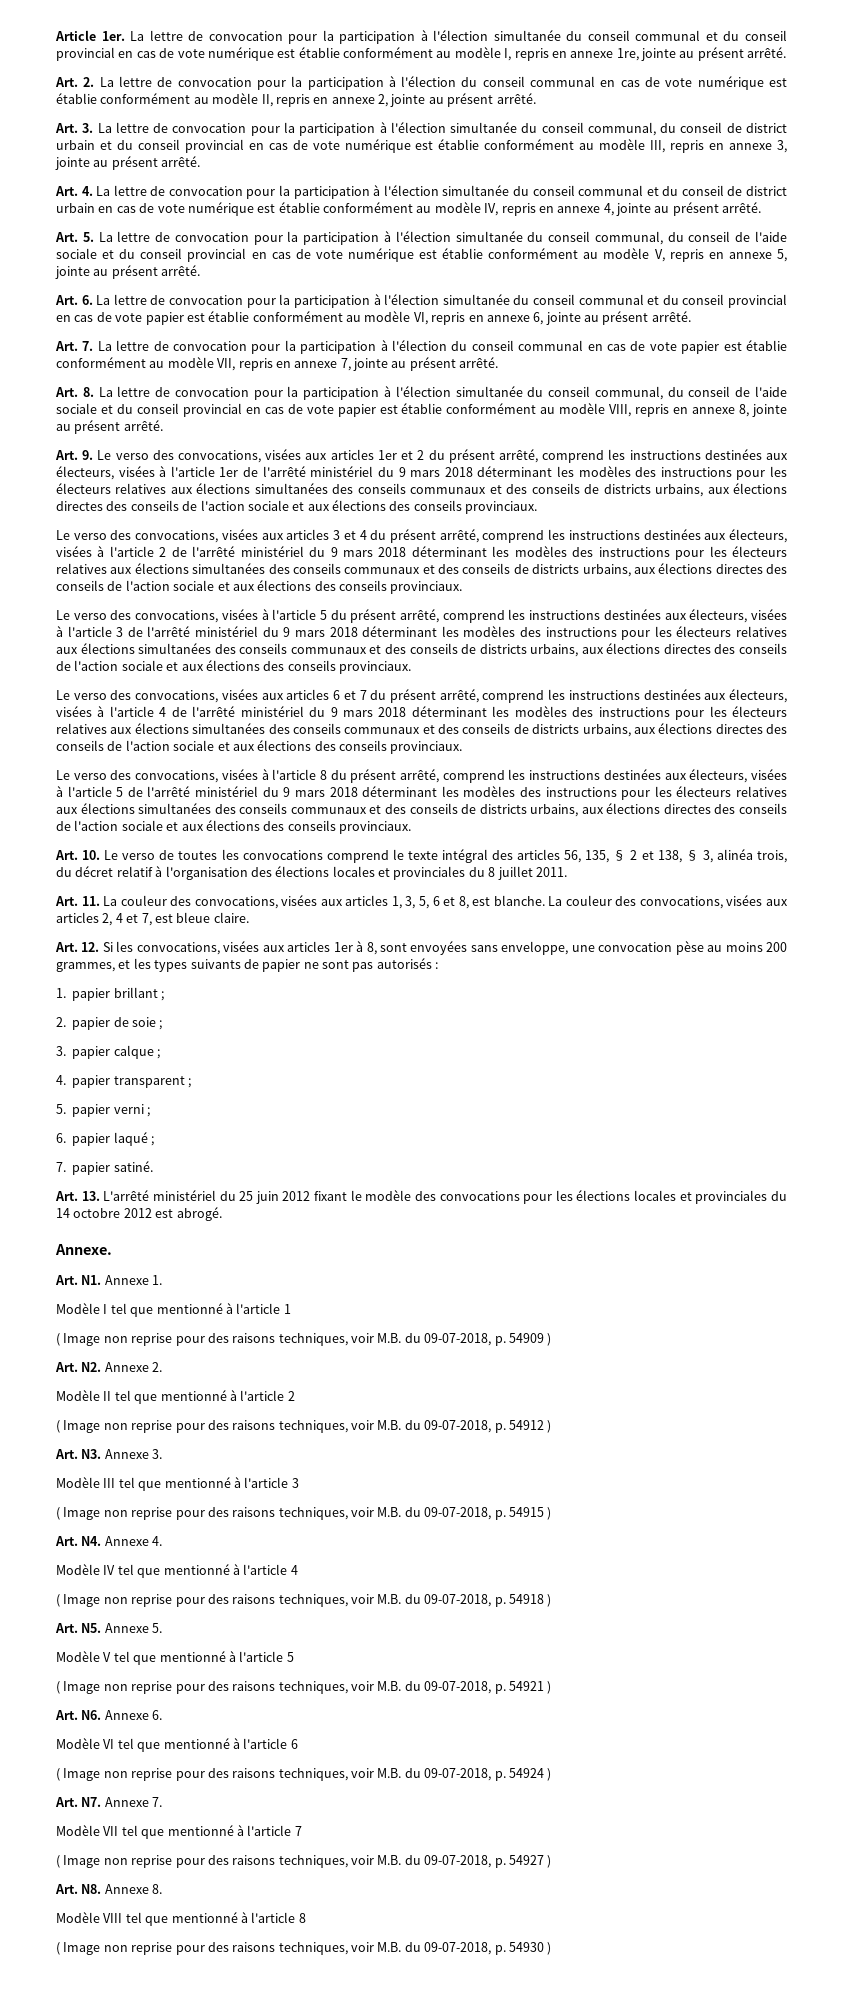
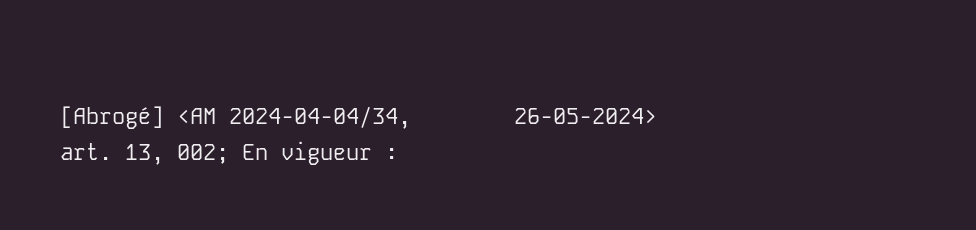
- Article 1er. La lettre de convocation pour la participation à l'élection simultanée du conseil communal et du conseil provincial en cas de vote numérique est établie conformément au modèle I, repris en annexe 1re, jointe au présent arrêté.
- Art. 2. La lettre de convocation pour la participation à l'élection du conseil communal en cas de vote numérique est établie conformément au modèle II, repris en annexe 2, jointe au présent arrêté.
- Art. 3. La lettre de convocation pour la participation à l'élection simultanée du conseil communal, du conseil de district urbain et du conseil provincial en cas de vote numérique est établie conformément au modèle III, repris en annexe 3, jointe au présent arrêté.
- Art. 4. La lettre de convocation pour la participation à l'élection simultanée du conseil communal et du conseil de district urbain en cas de vote numérique est établie conformément au modèle IV, repris en annexe 4, jointe au présent arrêté.
- Art. 5. La lettre de convocation pour la participation à l'élection simultanée du conseil communal, du conseil de l'aide sociale et du conseil provincial en cas de vote numérique est établie conformément au modèle V, repris en annexe 5, jointe au présent arrêté.
- Art. 6. La lettre de convocation pour la participation à l'élection simultanée du conseil communal et du conseil provincial en cas de vote papier est établie conformément au modèle VI, repris en annexe 6, jointe au présent arrêté.
- Art. 7. La lettre de convocation pour la participation à l'élection du conseil communal en cas de vote papier est établie conformément au modèle VII, repris en annexe 7, jointe au présent arrêté.
- Art. 8. La lettre de convocation pour la participation à l'élection simultanée du conseil communal, du conseil de l'aide sociale et du conseil provincial en cas de vote papier est établie conformément au modèle VIII, repris en annexe 8, jointe au présent arrêté.
- Art. 9. Le verso des convocations, visées aux articles 1er et 2 du présent arrêté, comprend les instructions destinées aux électeurs, visées à l'article 1er de l'arrêté ministériel du 9 mars 2018 déterminant les modèles des instructions pour les électeurs relatives aux élections simultanées des conseils communaux et des conseils de districts urbains, aux élections directes des conseils de l'action sociale et aux élections des conseils provinciaux.
- Le verso des convocations, visées aux articles 3 et 4 du présent arrêté, comprend les instructions destinées aux électeurs, visées à l'article 2 de l'arrêté ministériel du 9 mars 2018 déterminant les modèles des instructions pour les électeurs relatives aux élections simultanées des conseils communaux et des conseils de districts urbains, aux élections directes des conseils de l'action sociale et aux élections des conseils provinciaux.
- Le verso des convocations, visées à l'article 5 du présent arrêté, comprend les instructions destinées aux électeurs, visées à l'article 3 de l'arrêté ministériel du 9 mars 2018 déterminant les modèles des instructions pour les électeurs relatives aux élections simultanées des conseils communaux et des conseils de districts urbains, aux élections directes des conseils de l'action sociale et aux élections des conseils provinciaux.
- Le verso des convocations, visées aux articles 6 et 7 du présent arrêté, comprend les instructions destinées aux électeurs, visées à l'article 4 de l'arrêté ministériel du 9 mars 2018 déterminant les modèles des instructions pour les électeurs relatives aux élections simultanées des conseils communaux et des conseils de districts urbains, aux élections directes des conseils de l'action sociale et aux élections des conseils provinciaux.
- Le verso des convocations, visées à l'article 8 du présent arrêté, comprend les instructions destinées aux électeurs, visées à l'article 5 de l'arrêté ministériel du 9 mars 2018 déterminant les modèles des instructions pour les électeurs relatives aux élections simultanées des conseils communaux et des conseils de districts urbains, aux élections directes des conseils de l'action sociale et aux élections des conseils provinciaux.
- Art. 10. Le verso de toutes les convocations comprend le texte intégral des articles 56, 135, § 2 et 138, § 3, alinéa trois, du décret relatif à l'organisation des élections locales et provinciales du 8 juillet 2011.
- Art. 11. La couleur des convocations, visées aux articles 1, 3, 5, 6 et 8, est blanche. La couleur des convocations, visées aux articles 2, 4 et 7, est bleue claire.
- Art. 12. Si les convocations, visées aux articles 1er à 8, sont envoyées sans enveloppe, une convocation pèse au moins 200 grammes, et les types suivants de papier ne sont pas autorisés :
- 1. papier brillant ;
- 2. papier de soie ;
- 3. papier calque ;
- 4. papier transparent ;
- 5. papier verni ;
- 6. papier laqué ;
- 7. papier satiné.
- Art. 13. L'arrêté ministériel du 25 juin 2012 fixant le modèle des convocations pour les élections locales et provinciales du 14 octobre 2012 est abrogé.
- Annexe.
- Art. N1. Annexe 1.
- Modèle I tel que mentionné à l'article 1
- ( Image non reprise pour des raisons techniques, voir M.B. du 09-07-2018, p. 54909 )
- Art. N2. Annexe 2.
- Modèle II tel que mentionné à l'article 2
- ( Image non reprise pour des raisons techniques, voir M.B. du 09-07-2018, p. 54912 )
- Art. N3. Annexe 3.
- Modèle III tel que mentionné à l'article 3
- ( Image non reprise pour des raisons techniques, voir M.B. du 09-07-2018, p. 54915 )
- Art. N4. Annexe 4.
- Modèle IV tel que mentionné à l'article 4
- ( Image non reprise pour des raisons techniques, voir M.B. du 09-07-2018, p. 54918 )
- Art. N5. Annexe 5.
- Modèle V tel que mentionné à l'article 5
- ( Image non reprise pour des raisons techniques, voir M.B. du 09-07-2018, p. 54921 )
- Art. N6. Annexe 6.
- Modèle VI tel que mentionné à l'article 6
- ( Image non reprise pour des raisons techniques, voir M.B. du 09-07-2018, p. 54924 )
- Art. N7. Annexe 7.
- Modèle VII tel que mentionné à l'article 7
- ( Image non reprise pour des raisons techniques, voir M.B. du 09-07-2018, p. 54927 )
- Art. N8. Annexe 8.
- Modèle VIII tel que mentionné à l'article 8
- ( Image non reprise pour des raisons techniques, voir M.B. du 09-07-2018, p. 54930 )
+ [Abrogé] <AM 2024-04-04/34, art. 13, 002; En vigueur : 26-05-2024>

